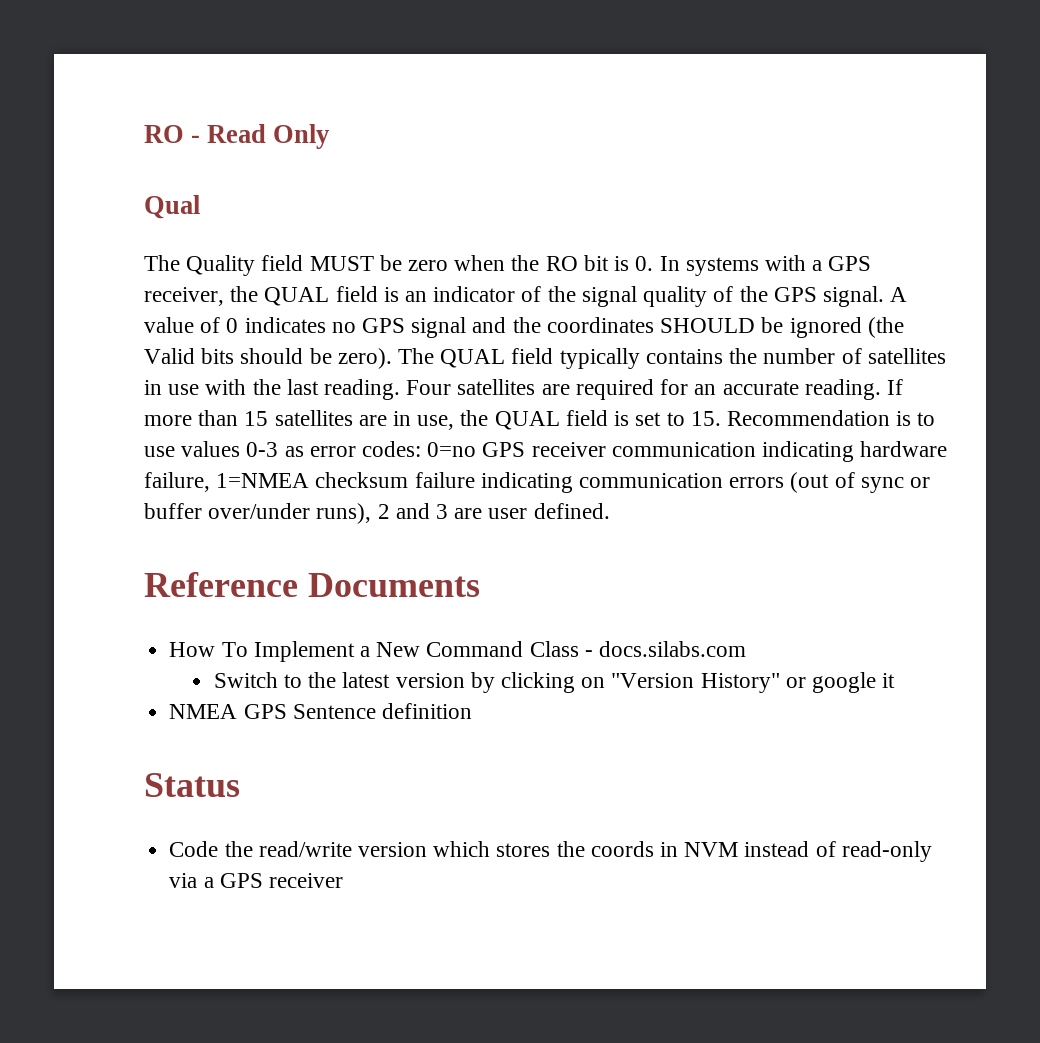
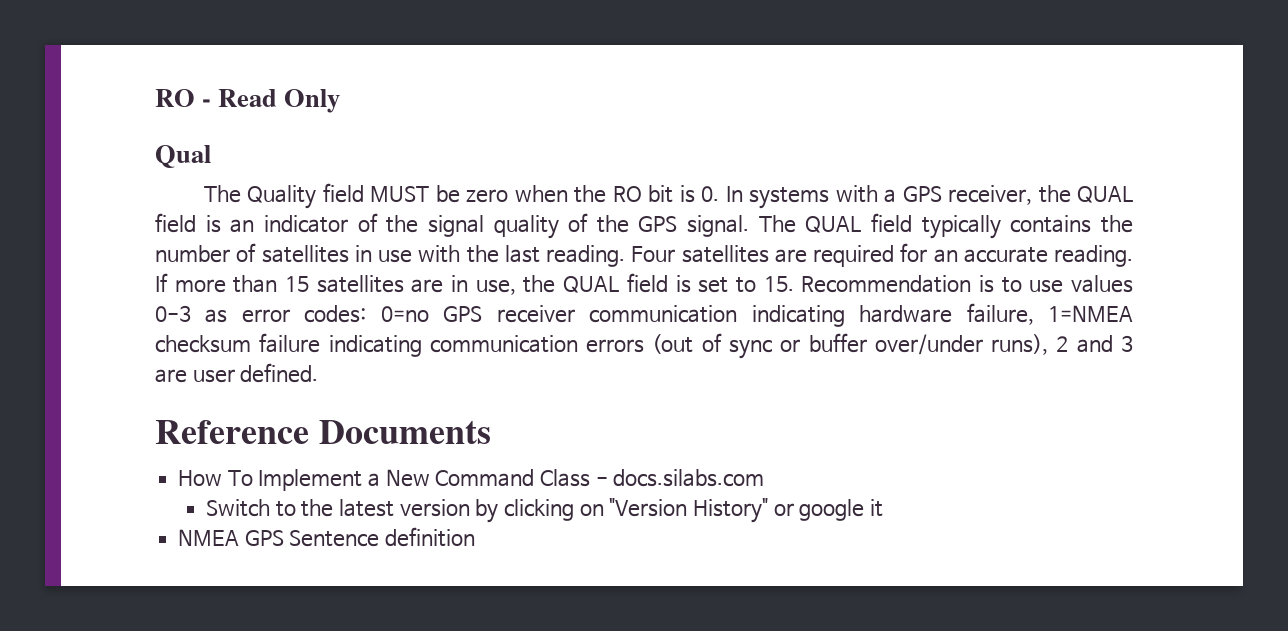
- A value of 0 indicates no GPS signal and the coordinates SHOULD be ignored (the Valid bits should be zero).
- Status
- Code the read/write version which stores the coords in NVM instead of read-only via a GPS receiver

